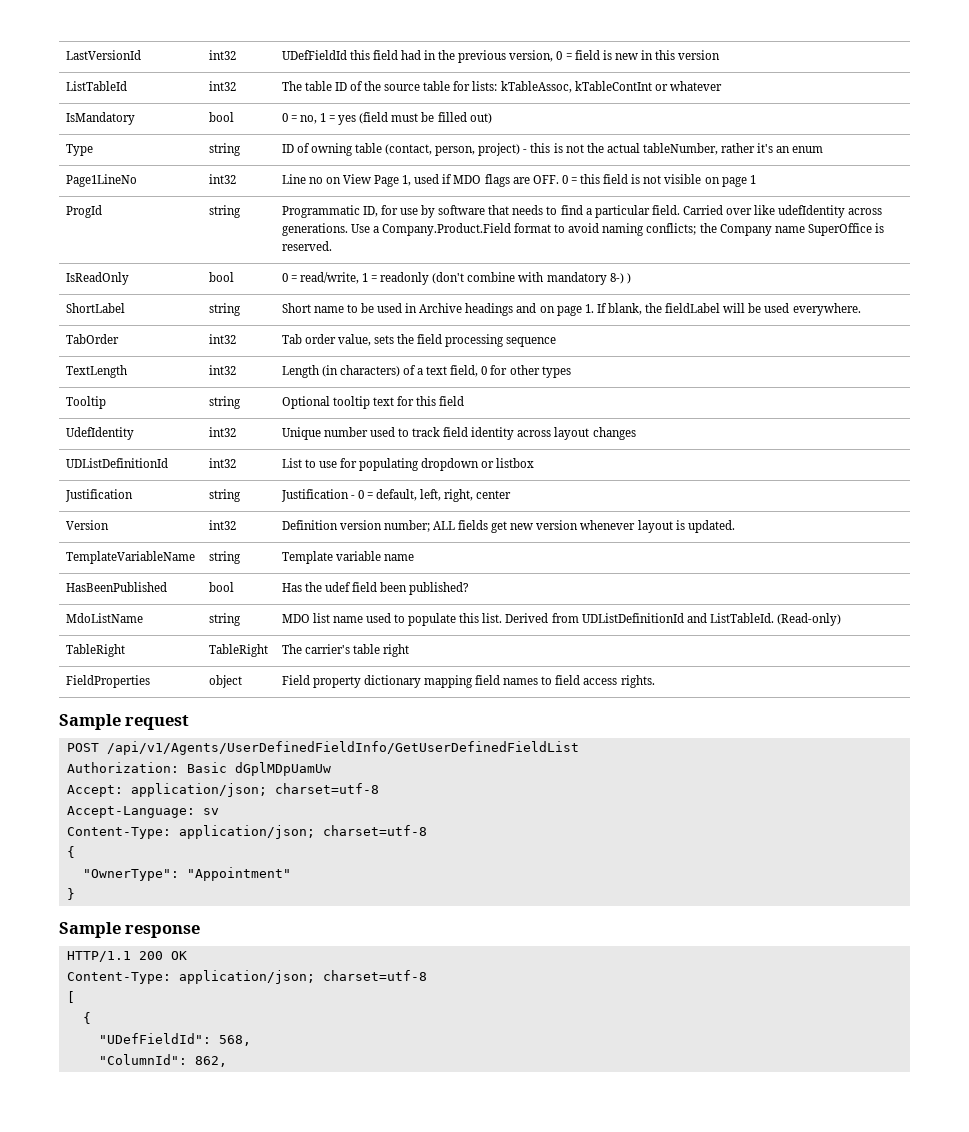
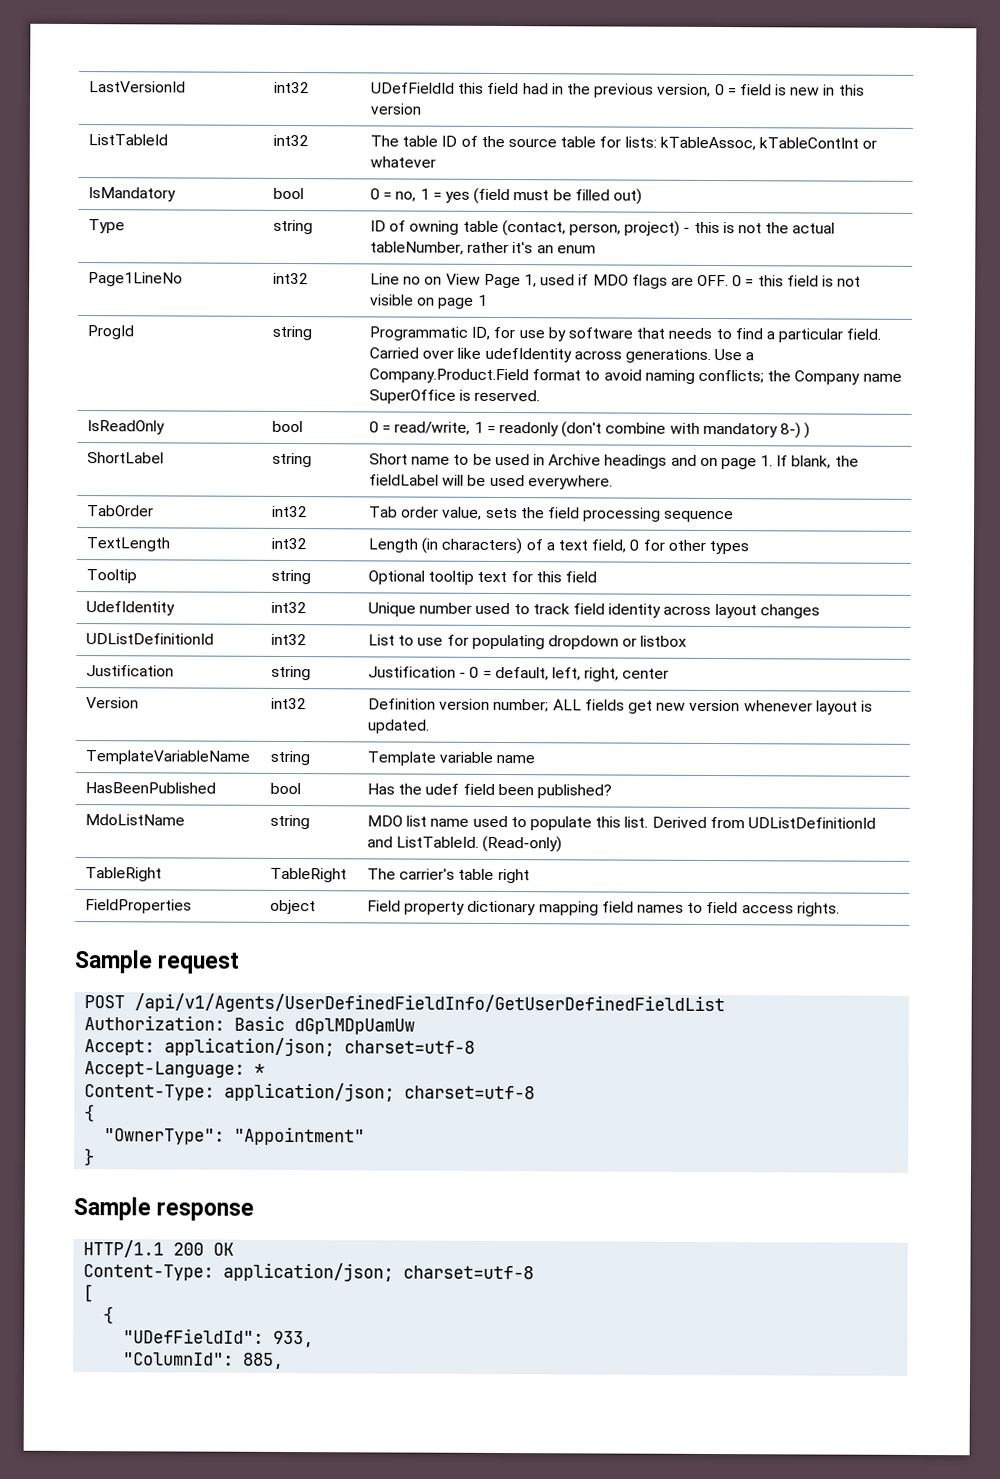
- Accept-Language: sv
+ Accept-Language: *
- "UDefFieldId": 568,
+ "UDefFieldId": 933,
- "ColumnId": 862,
+ "ColumnId": 885,

